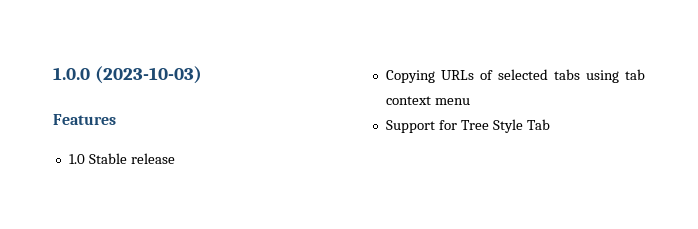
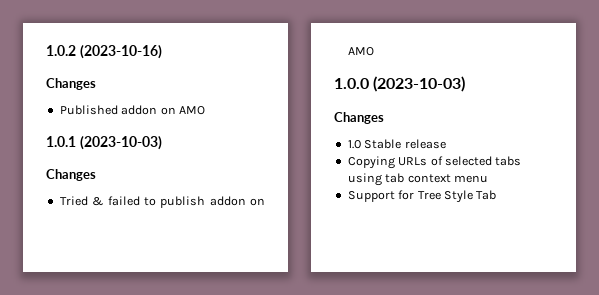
+ 1.0.2 (2023-10-16)
+ Changes
+ Published addon on AMO
+ 1.0.1 (2023-10-03)
+ Changes
+ Tried & failed to publish addon on AMO
  1.0.0 (2023-10-03)
- Features
+ Changes

